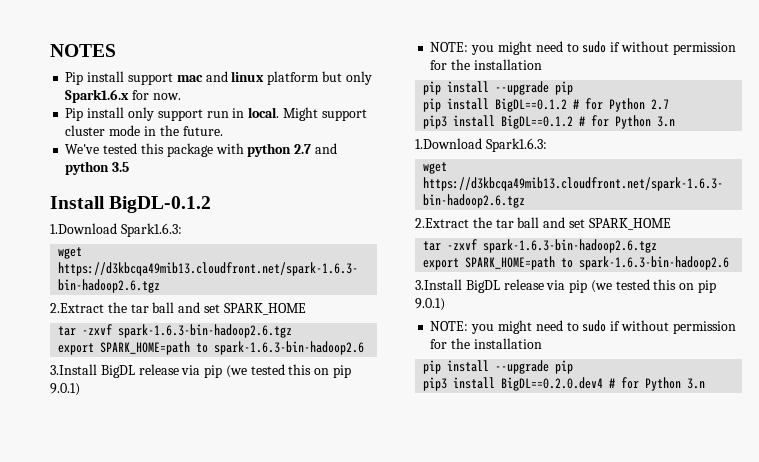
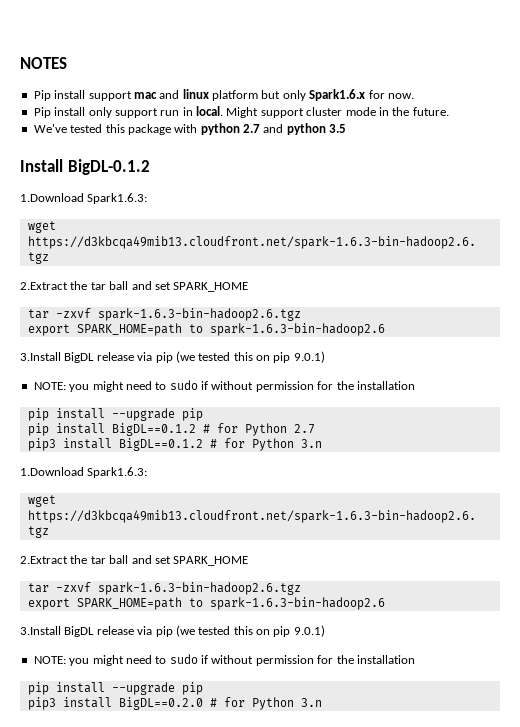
- pip3 install BigDL==0.2.0.dev4 # for Python 3.n
+ pip3 install BigDL==0.2.0 # for Python 3.n

